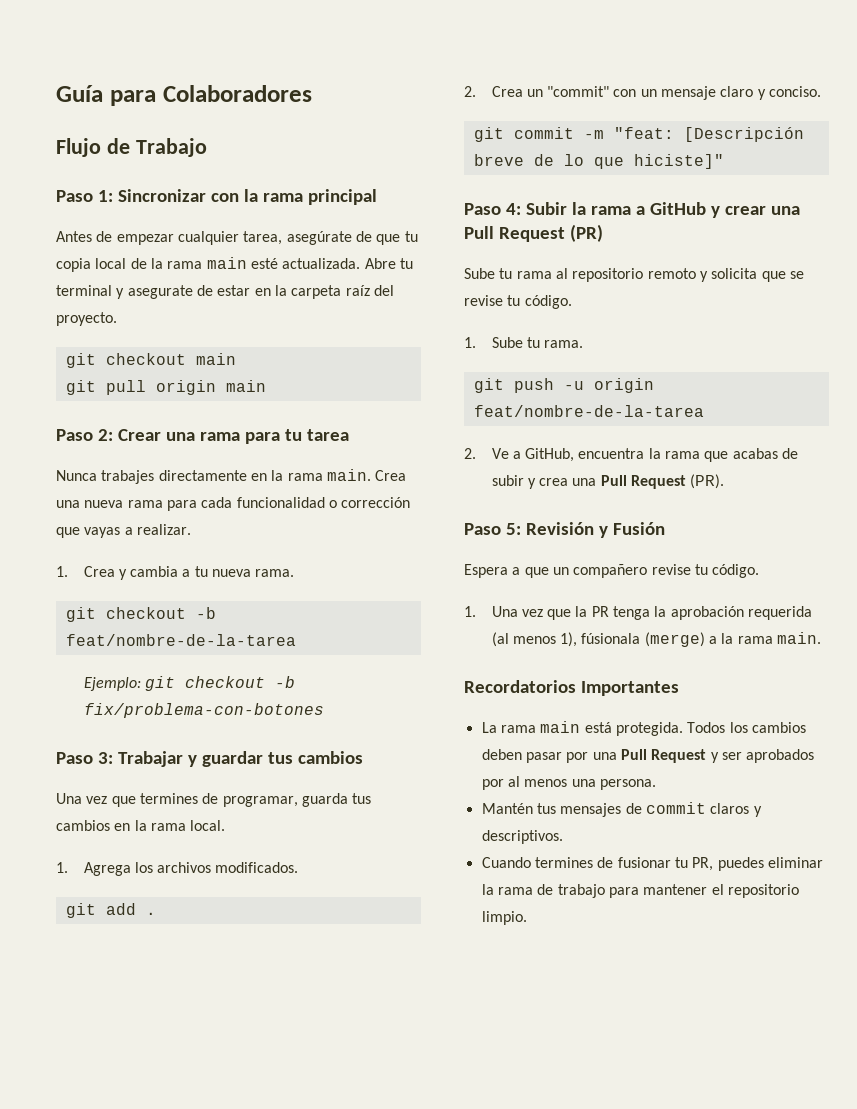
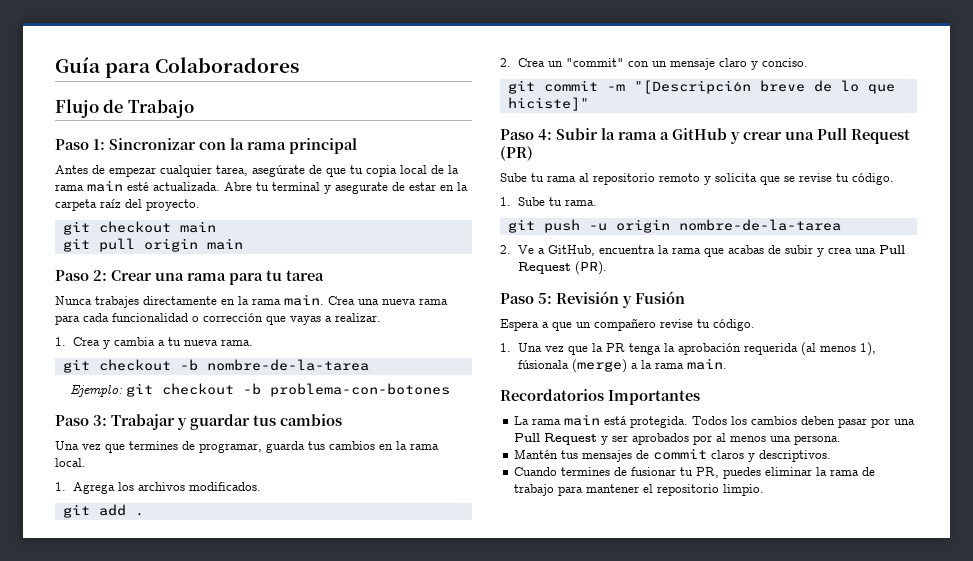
- git checkout -b feat/nombre-de-la-tarea
+ git checkout -b nombre-de-la-tarea
- Ejemplo: git checkout -b fix/problema-con-botones
+ Ejemplo: git checkout -b problema-con-botones
- git commit -m "feat: [Descripción breve de lo que hiciste]"
+ git commit -m "[Descripción breve de lo que hiciste]"
- git push -u origin feat/nombre-de-la-tarea
+ git push -u origin nombre-de-la-tarea

